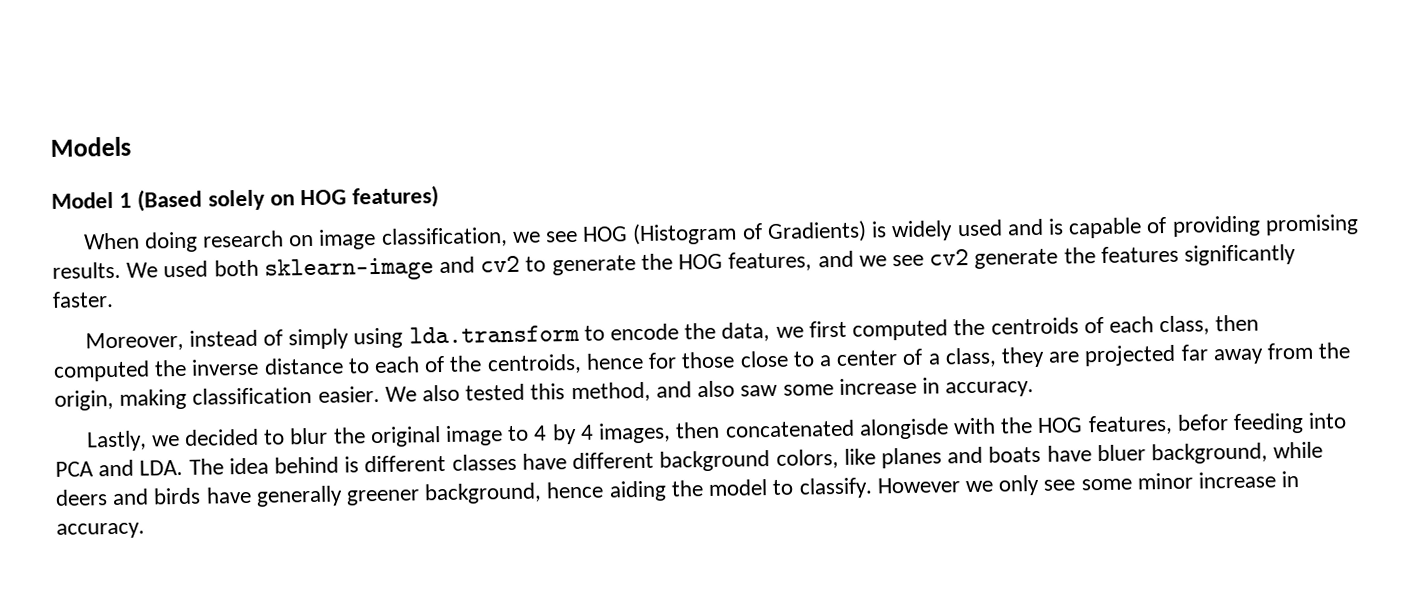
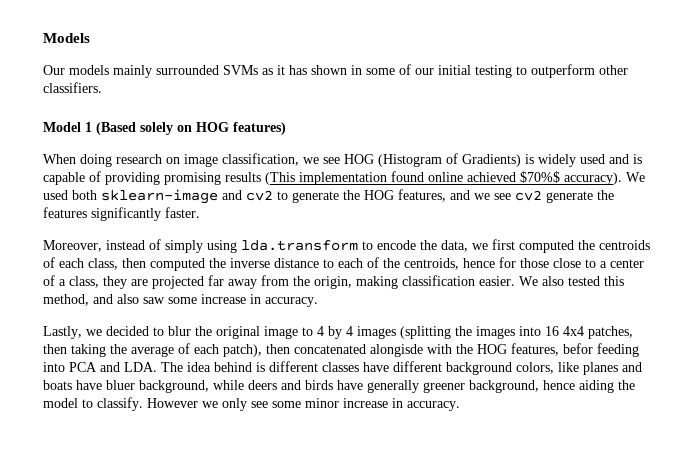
+ Our models mainly surrounded SVMs as it has shown in some of our initial testing to outperform other classifiers.
- When doing research on image classification, we see HOG (Histogram of Gradients) is widely used and is capable of providing promising results.
+ When doing research on image classification, we see HOG (Histogram of Gradients) is widely used and is capable of providing promising results (This implementation found online achieved $70%$ accuracy).
- Lastly, we decided to blur the original image to 4 by 4 images, then concatenated alongisde with the HOG features, befor feeding into PCA and LDA. The idea behind is different classes have different background colors, like planes and boats have bluer background, while deers and birds have generally greener background, hence aiding the model to classify.
+ Lastly, we decided to blur the original image to 4 by 4 images (splitting the images into 16 4x4 patches, then taking the average of each patch), then concatenated alongisde with the HOG features, befor feeding into PCA and LDA. The idea behind is different classes have different background colors, like planes and boats have bluer background, while deers and birds have generally greener background, hence aiding the model to classify.

